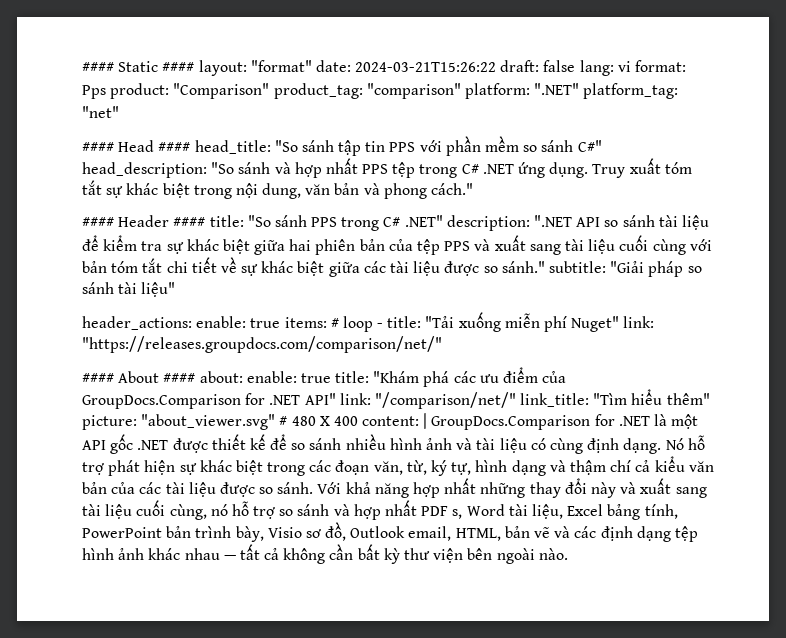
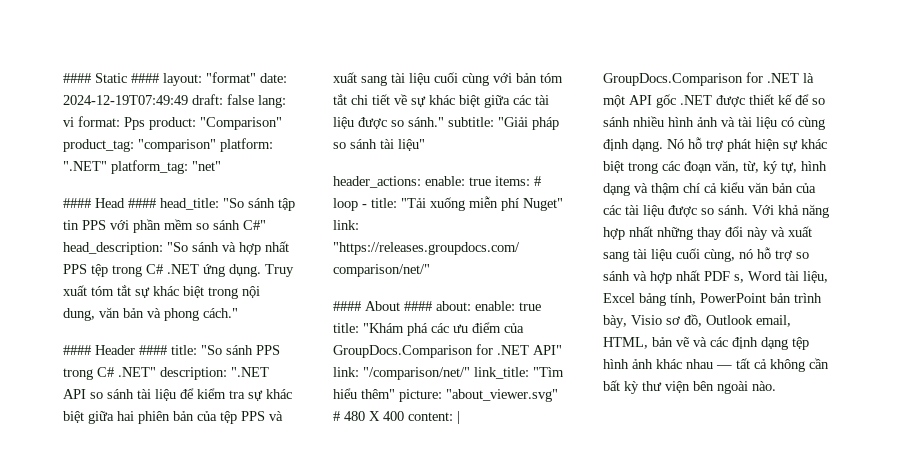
- #### Static #### layout: "format" date: 2024-03-21T15:26:22 draft: false lang: vi format: Pps product: "Comparison" product_tag: "comparison" platform: ".NET" platform_tag: "net"
+ #### Static #### layout: "format" date: 2024-12-19T07:49:49 draft: false lang: vi format: Pps product: "Comparison" product_tag: "comparison" platform: ".NET" platform_tag: "net"

